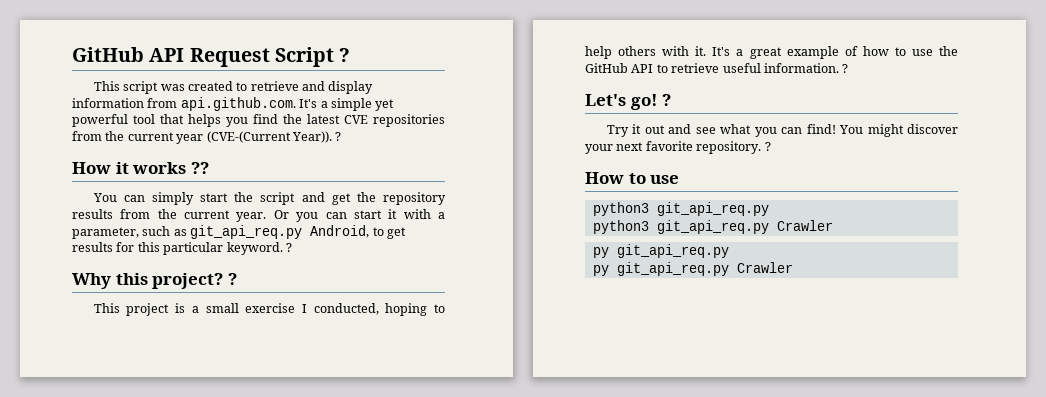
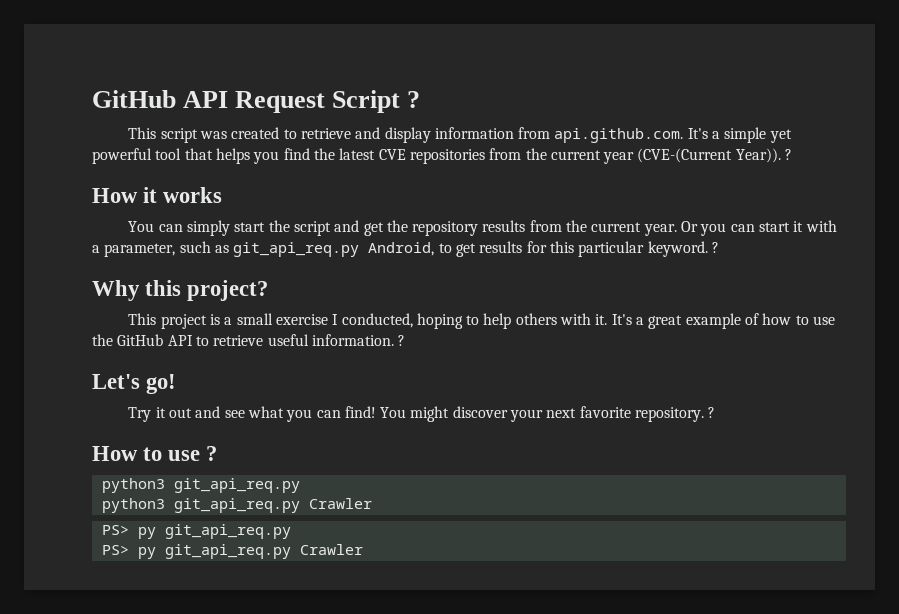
- How it works ??
+ How it works
- Why this project? ?
+ Why this project?
- Let's go! ?
+ Let's go!
- How to use
+ How to use ?
  python3 git_api_req.py Crawler
- py git_api_req.py
+ PS> py git_api_req.py
- py git_api_req.py Crawler
+ PS> py git_api_req.py Crawler

